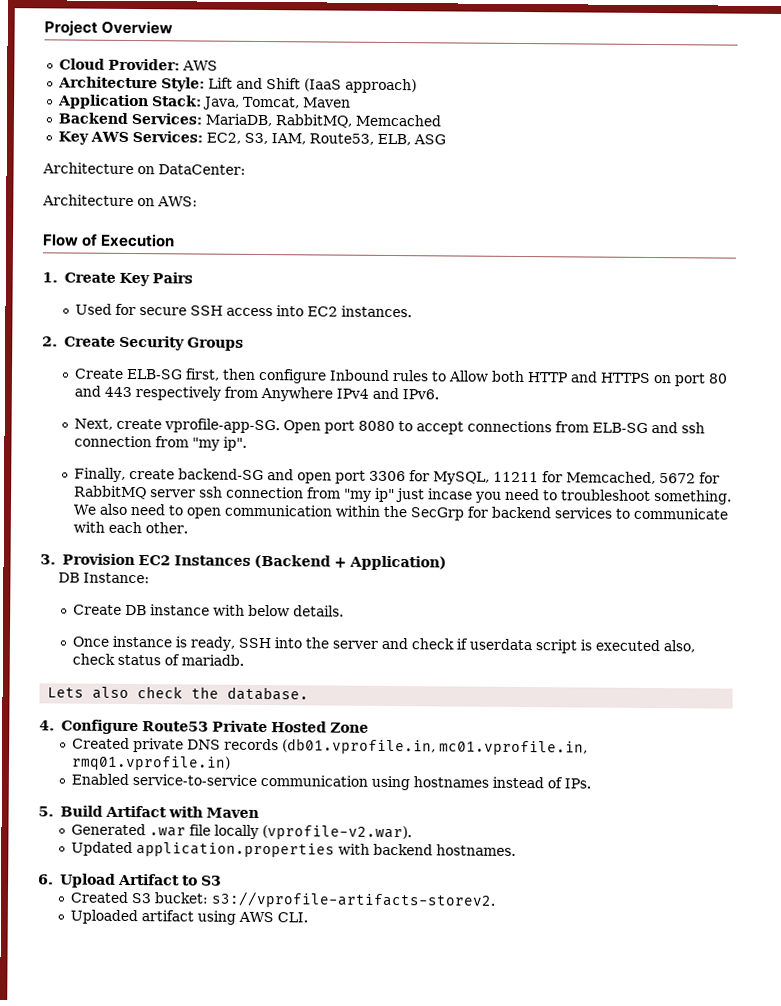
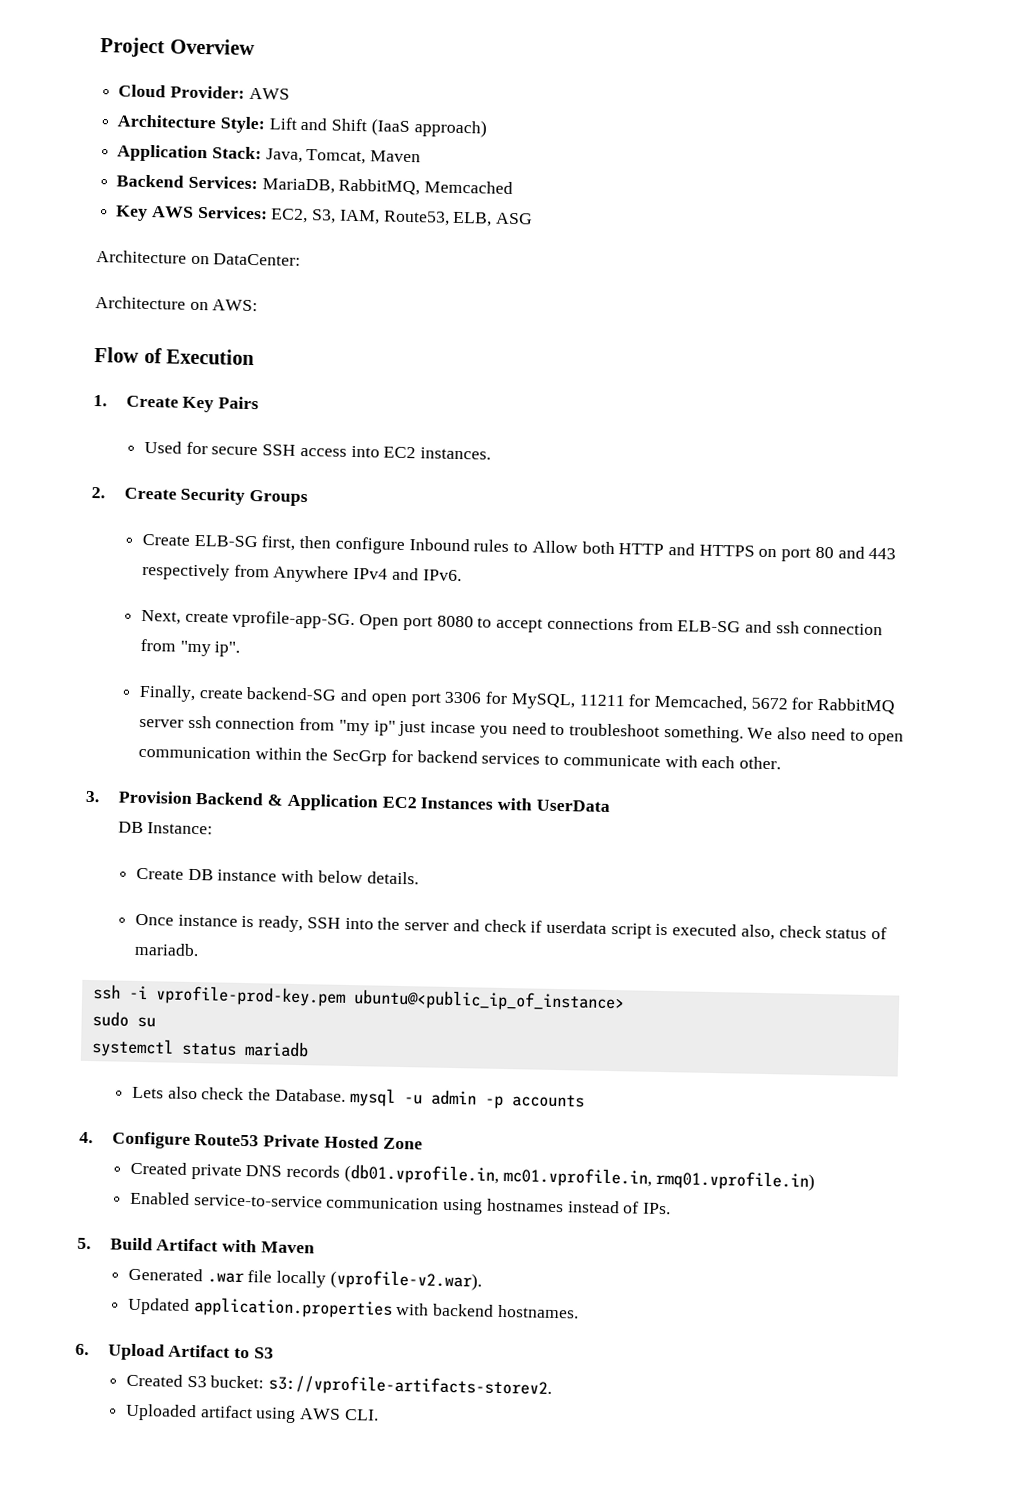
- 3. Provision EC2 Instances (Backend + Application)
+ 3. Provision Backend & Application EC2 Instances with UserData
- Lets also check the database.
+ ssh -i vprofile-prod-key.pem ubuntu@<public_ip_of_instance>
+ sudo su
+ systemctl status mariadb
+ Lets also check the Database. mysql -u admin -p accounts

